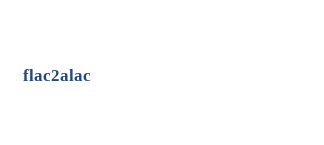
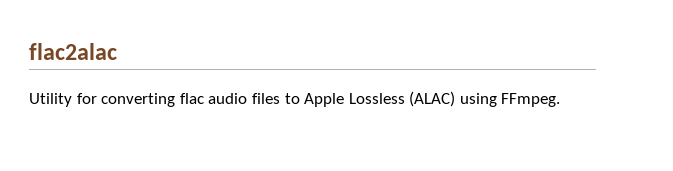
+ Utility for converting flac audio files to Apple Lossless (ALAC) using FFmpeg.

